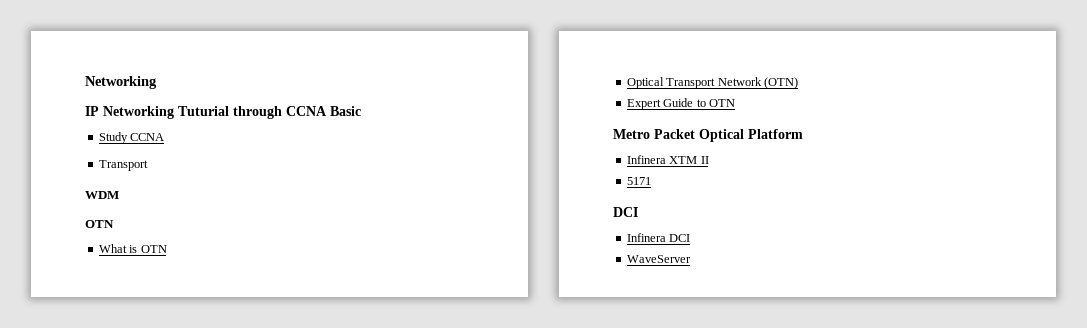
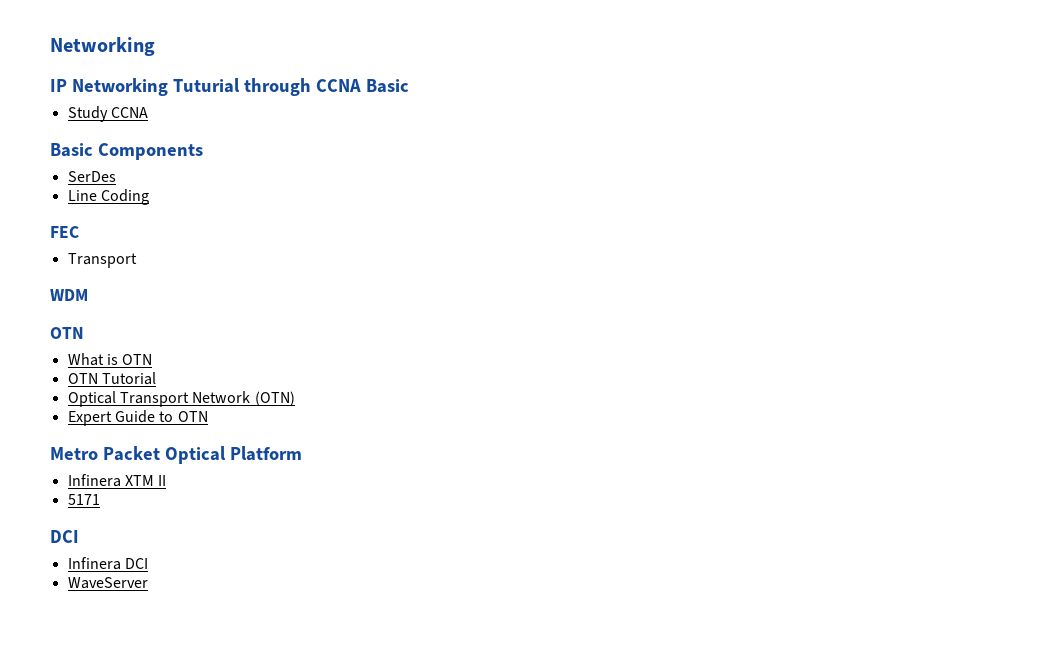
+ Basic Components
+ SerDes
+ Line Coding
+ FEC
+ OTN Tutorial

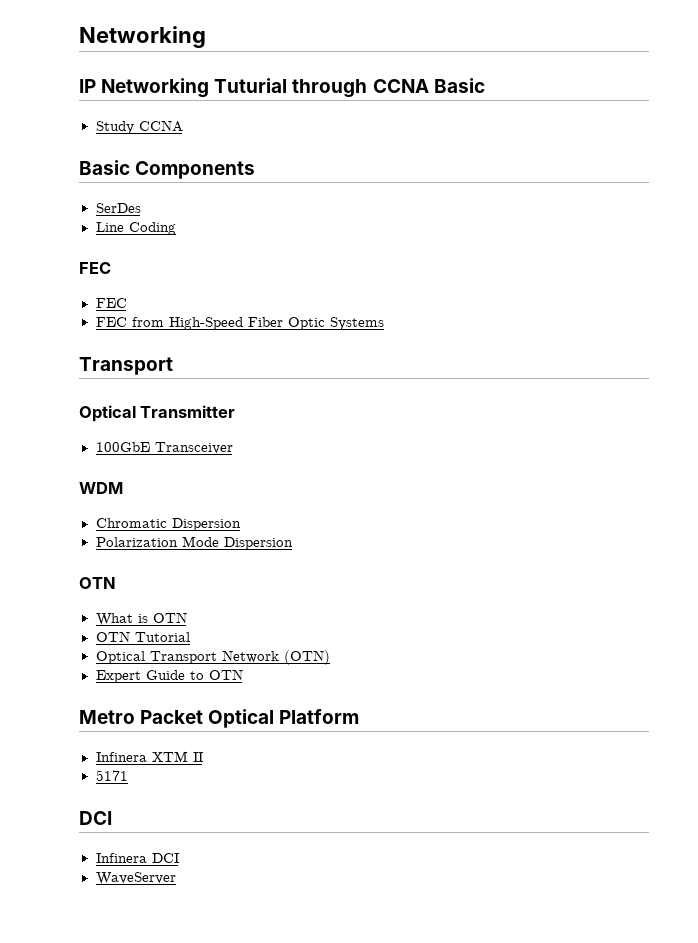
  Line Coding
  FEC
+ FEC
+ FEC from High-Speed Fiber Optic Systems
  Transport
+ Optical Transmitter
+ 100GbE Transceiver
  WDM
+ Chromatic Dispersion
+ Polarization Mode Dispersion

